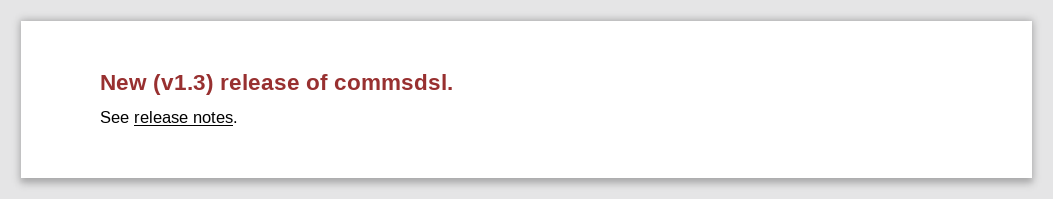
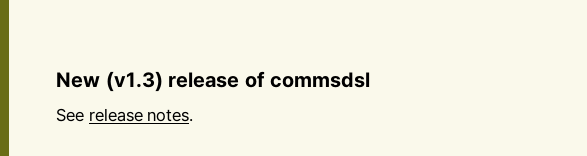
- New (v1.3) release of commsdsl.
+ New (v1.3) release of commsdsl

